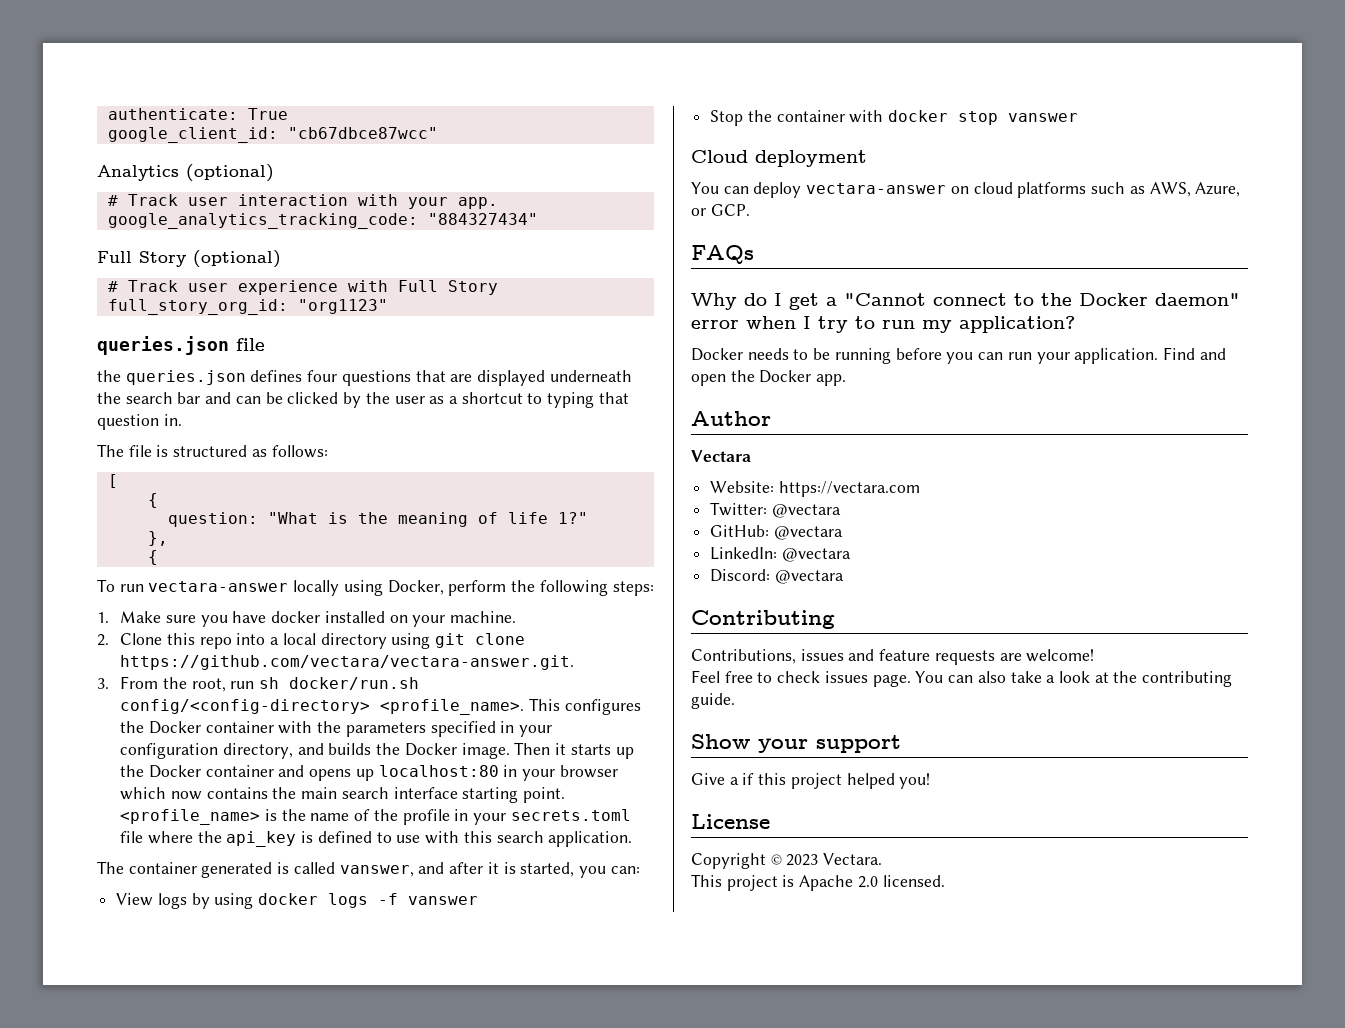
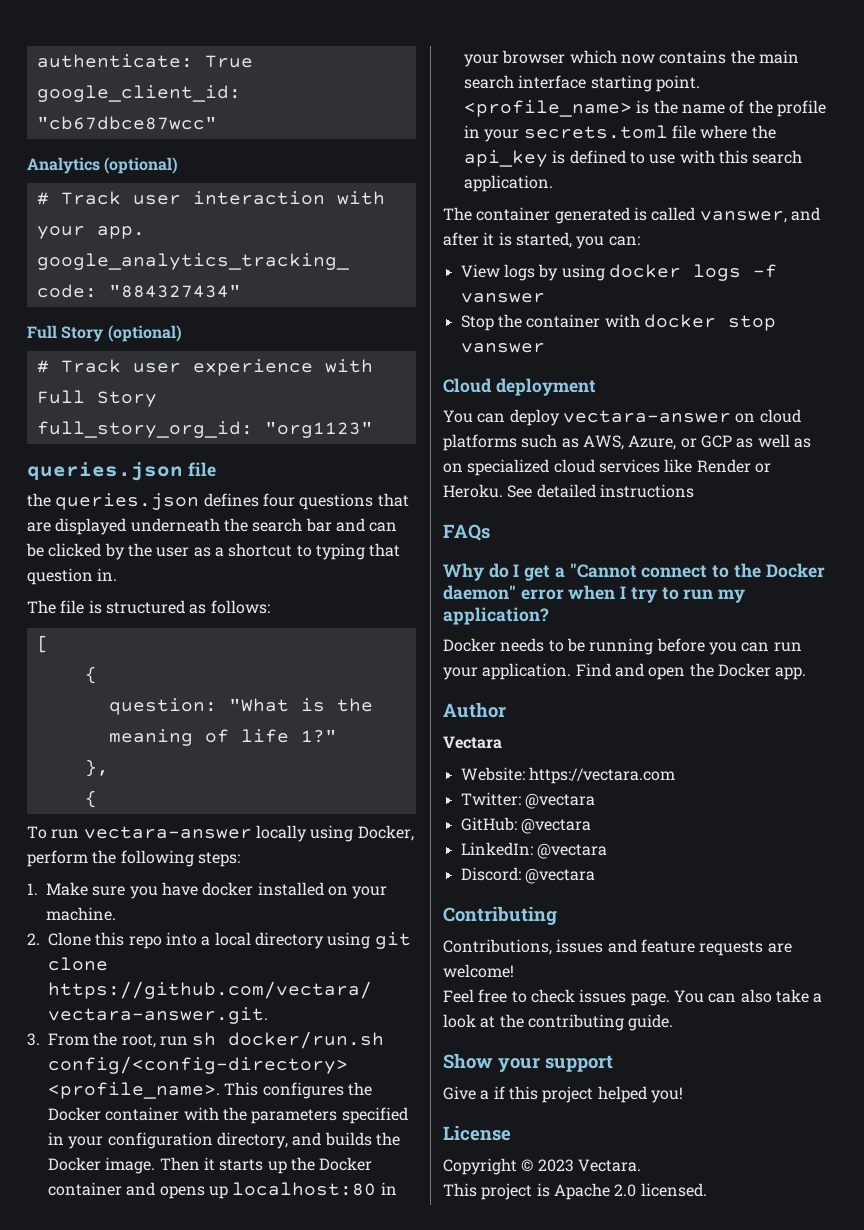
- You can deploy vectara-answer on cloud platforms such as AWS, Azure, or GCP.
+ You can deploy vectara-answer on cloud platforms such as AWS, Azure, or GCP as well as on specialized cloud services like Render or Heroku. See detailed instructions

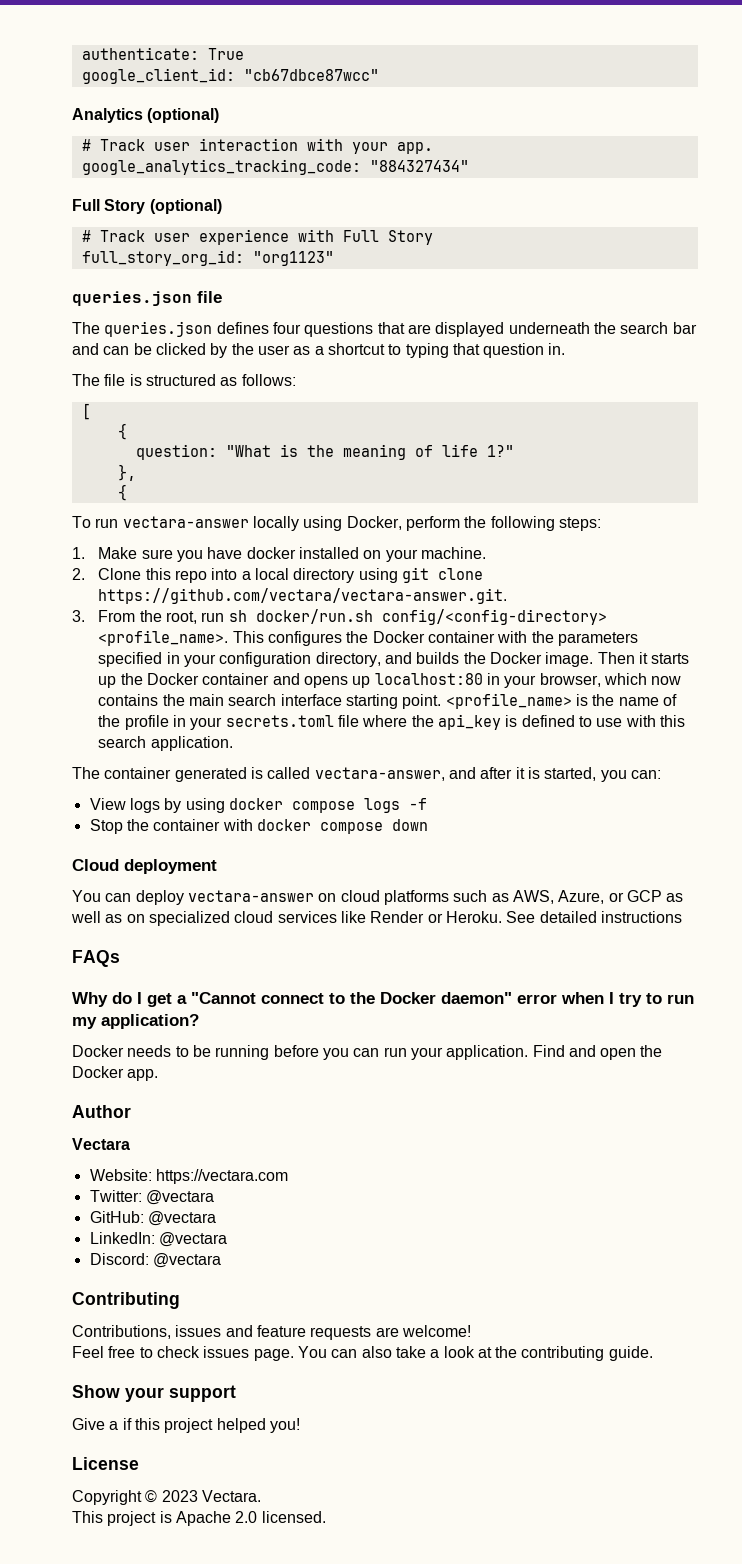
- the queries.json defines four questions that are displayed underneath the search bar and can be clicked by the user as a shortcut to typing that question in.
+ The queries.json defines four questions that are displayed underneath the search bar and can be clicked by the user as a shortcut to typing that question in.
- Then it starts up the Docker container and opens up localhost:80 in your browser which now contains the main search interface starting point.
+ Then it starts up the Docker container and opens up localhost:80 in your browser, which now contains the main search interface starting point.
- The container generated is called vanswer, and after it is started, you can:
+ The container generated is called vectara-answer, and after it is started, you can:
- View logs by using docker logs -f vanswer
+ View logs by using docker compose logs -f
- Stop the container with docker stop vanswer
+ Stop the container with docker compose down

